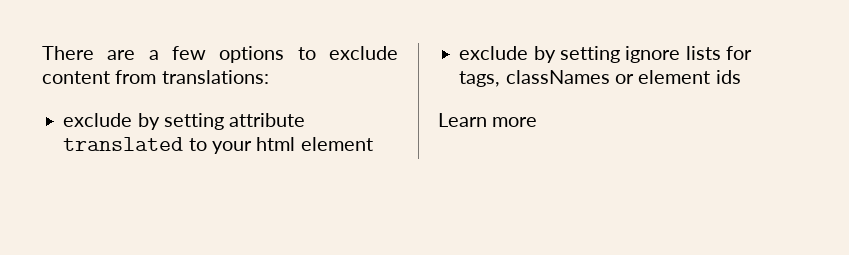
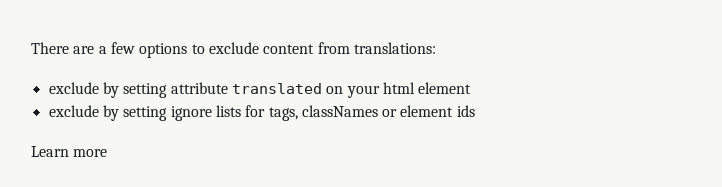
- exclude by setting attribute translated to your html element
+ exclude by setting attribute translated on your html element

